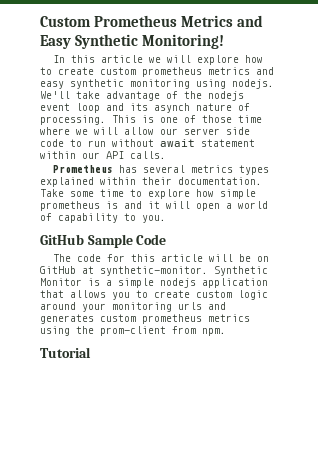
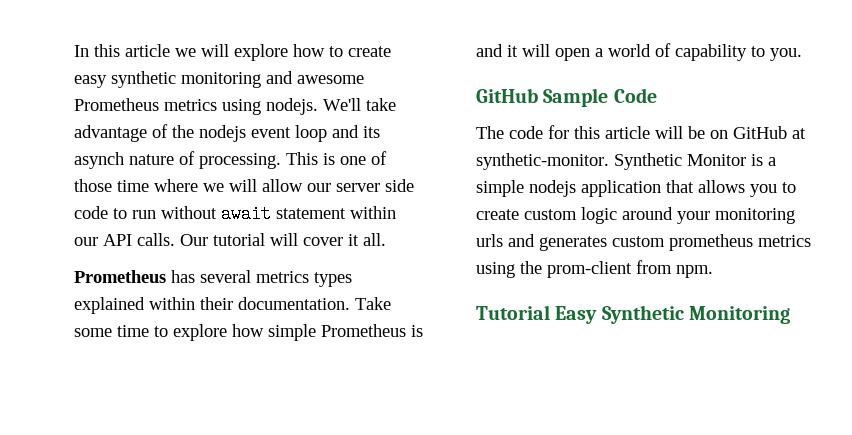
- Custom Prometheus Metrics and Easy Synthetic Monitoring!
- In this article we will explore how to create custom prometheus metrics and easy synthetic monitoring using nodejs.
+ In this article we will explore how to create easy synthetic monitoring and awesome Prometheus metrics using nodejs.
+ Our tutorial will cover it all.
- Take some time to explore how simple prometheus is and it will open a world of capability to you.
+ Take some time to explore how simple Prometheus is and it will open a world of capability to you.
- Tutorial
+ Tutorial Easy Synthetic Monitoring

